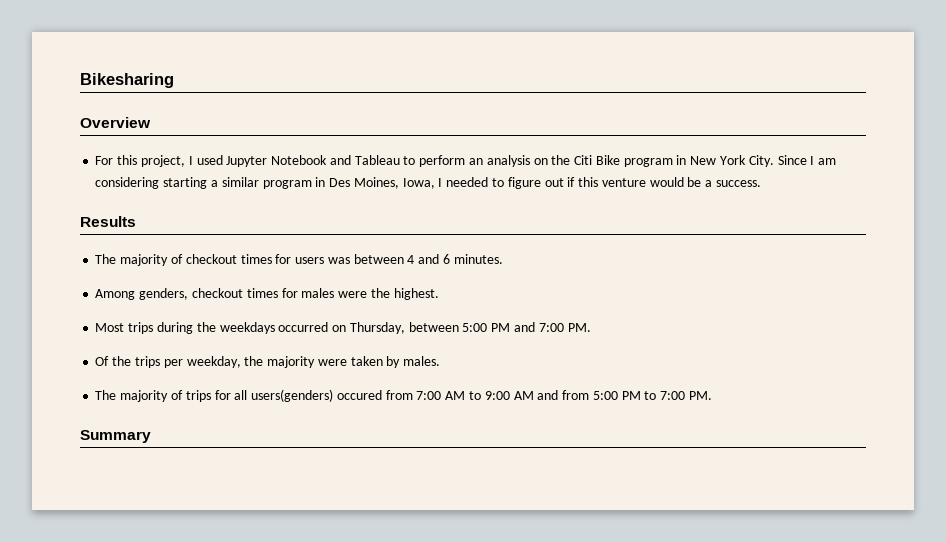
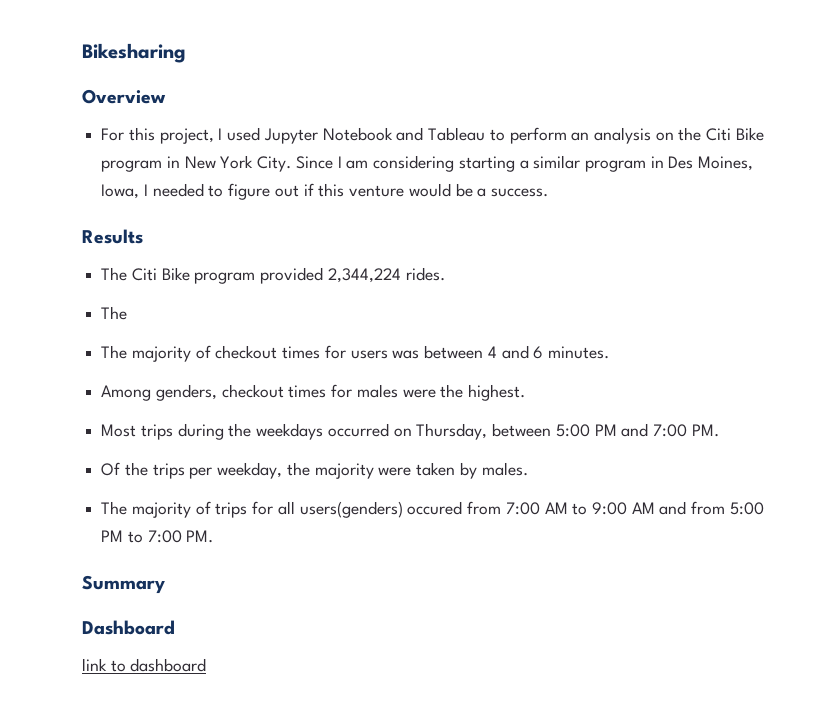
+ The Citi Bike program provided 2,344,224 rides.
+ The
+ Dashboard
+ link to dashboard

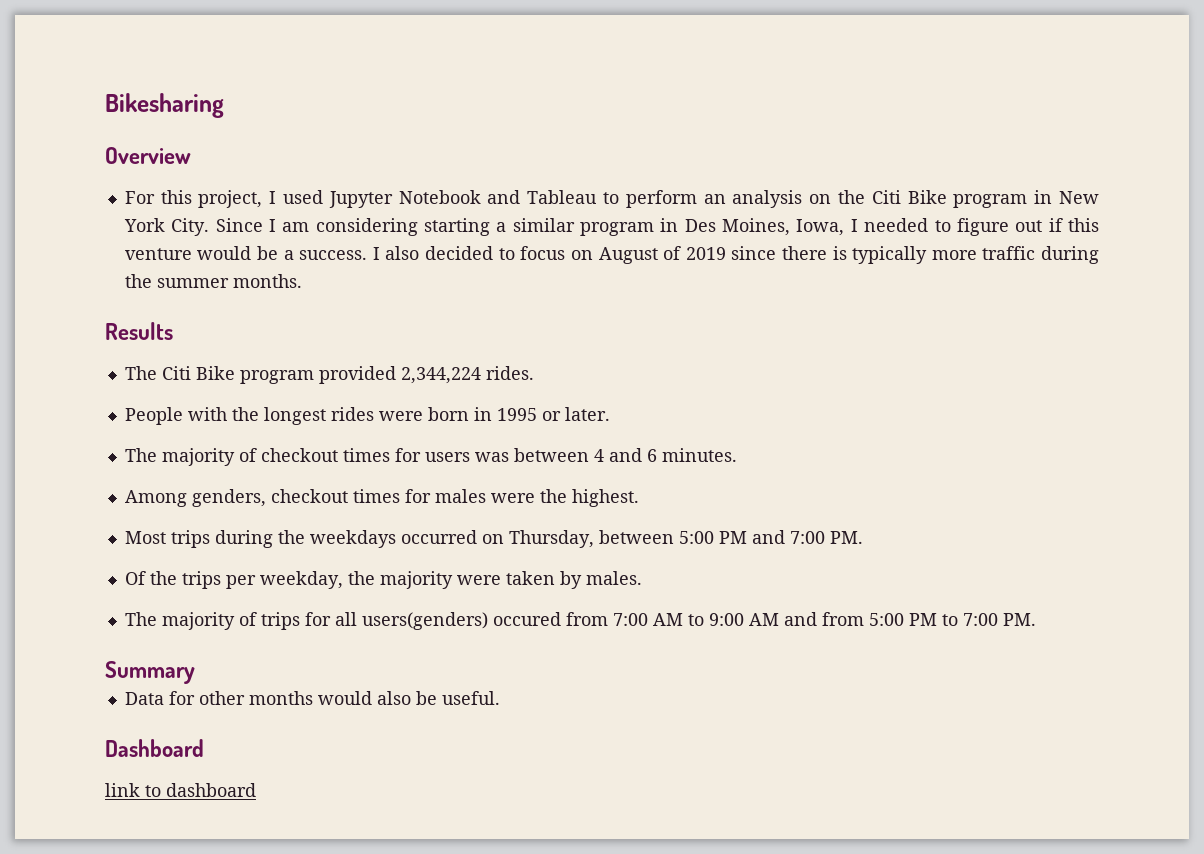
+ I also decided to focus on August of 2019 since there is typically more traffic during the summer months.
  The Citi Bike program provided 2,344,224 rides.
- The
+ People with the longest rides were born in 1995 or later.
+ Data for other months would also be useful.

